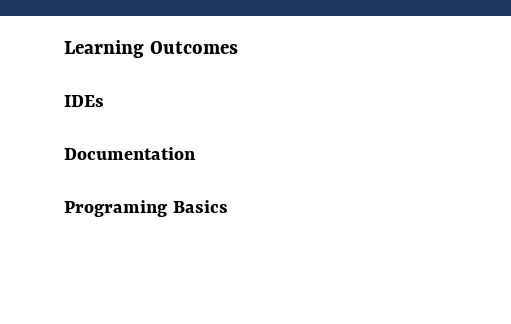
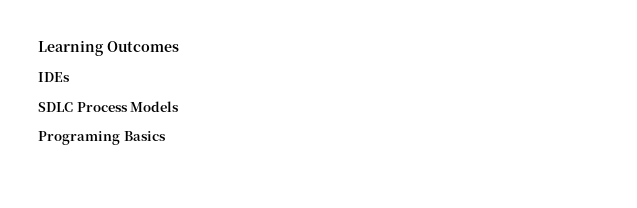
- Documentation
+ SDLC Process Models

